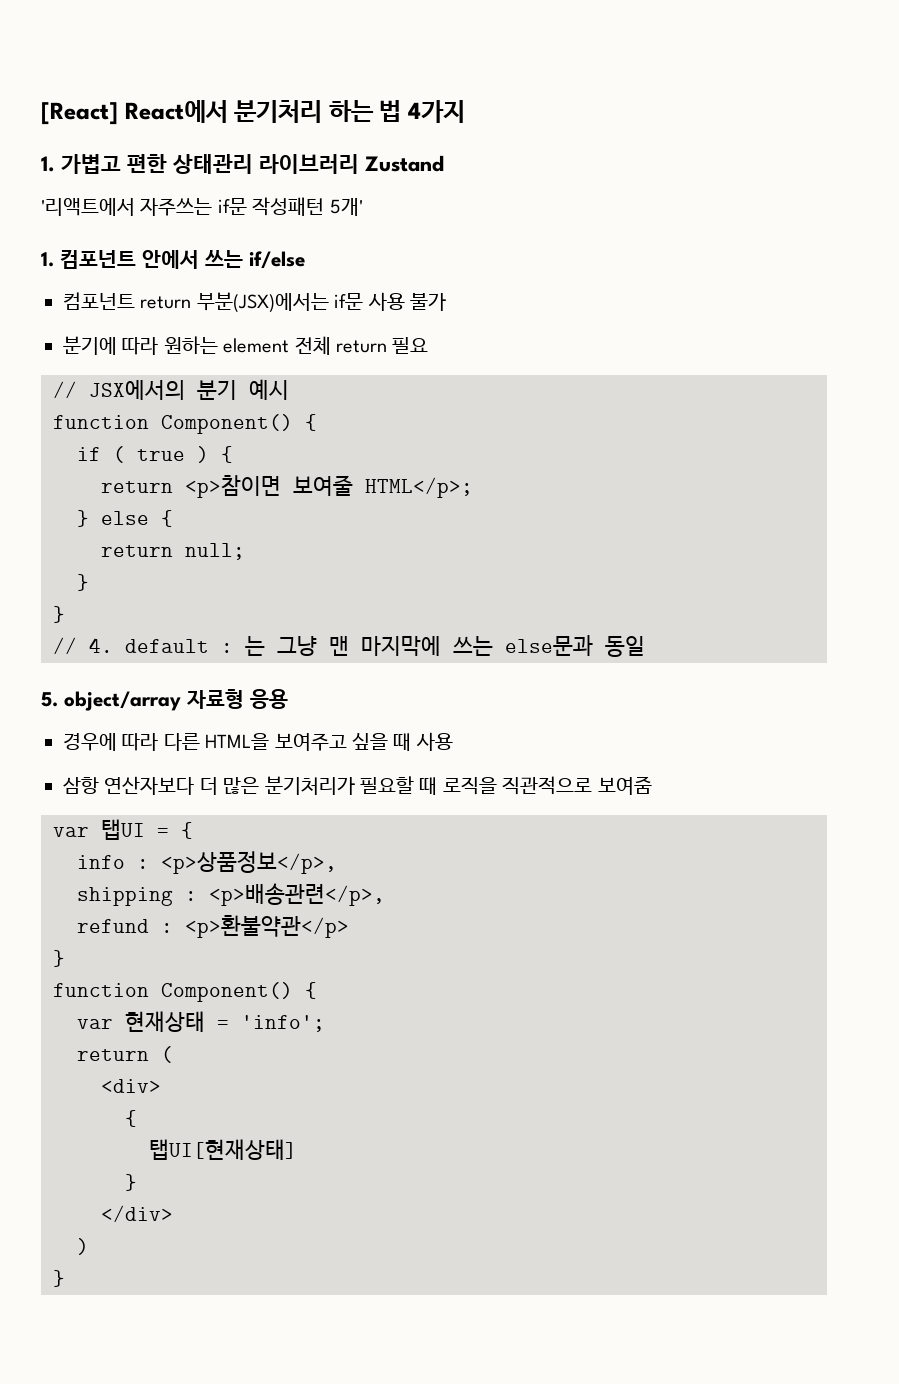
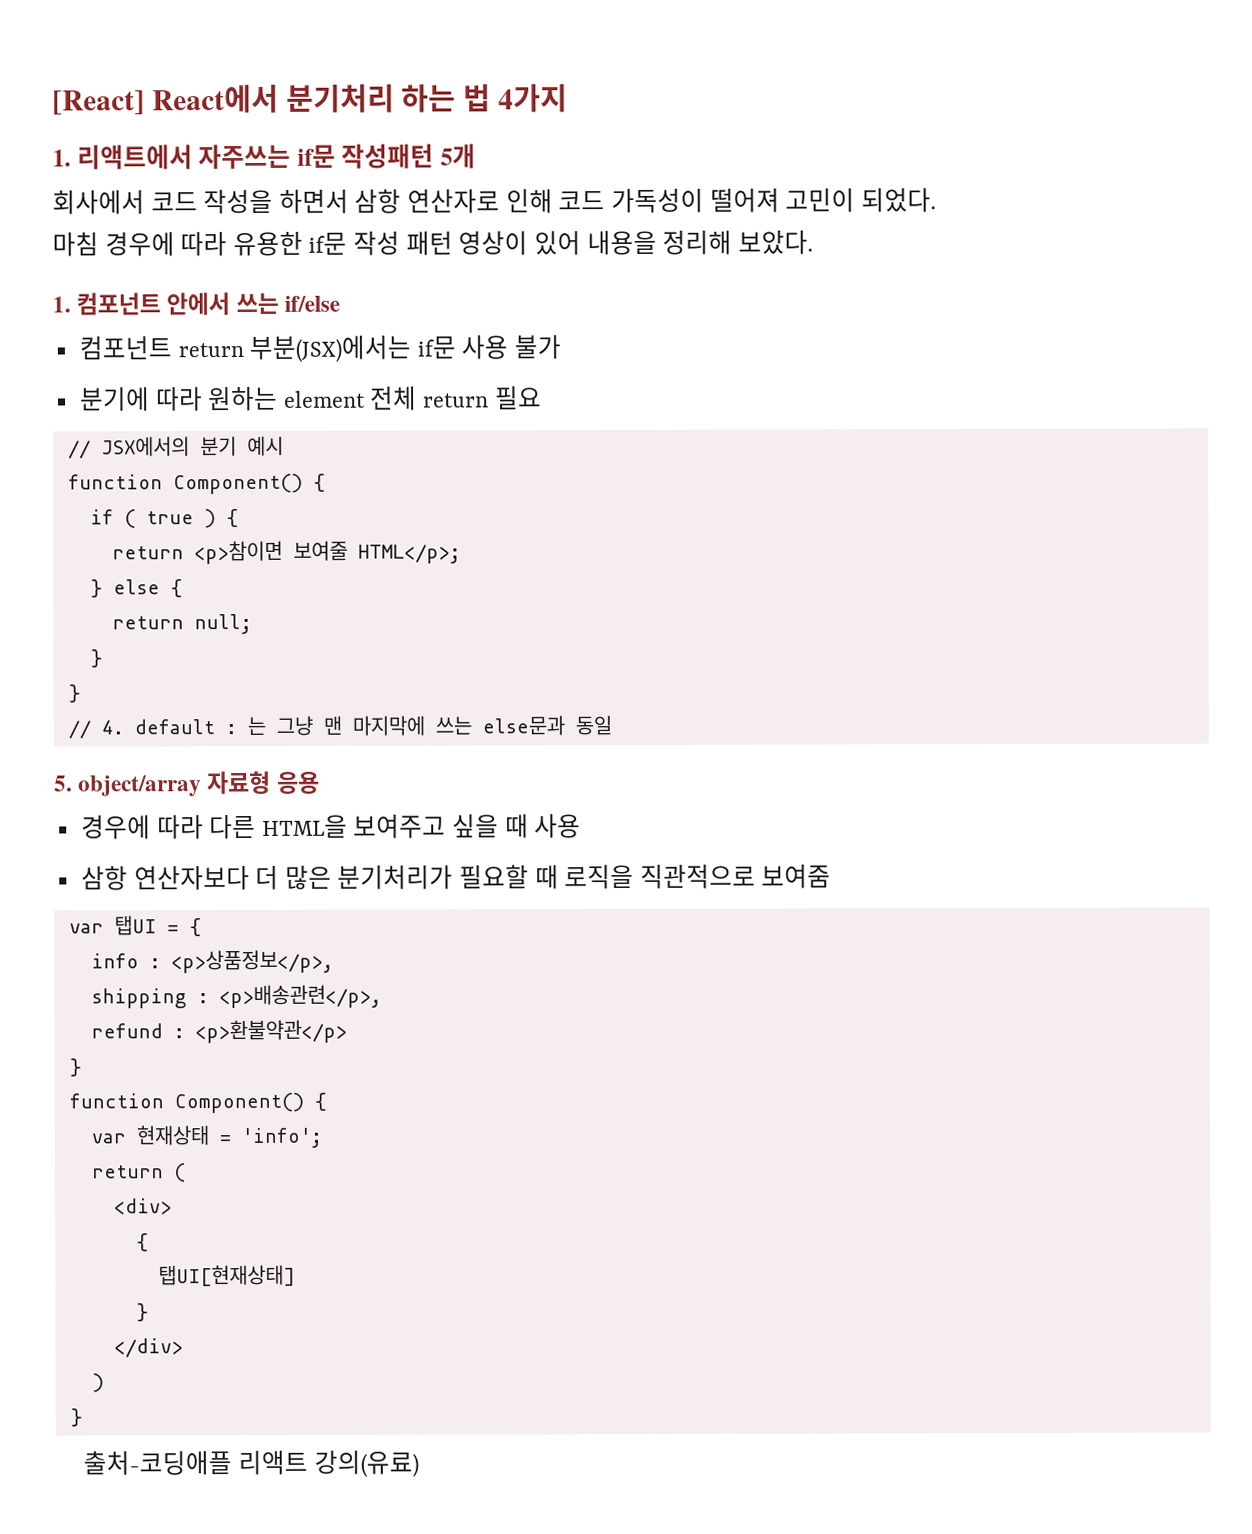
- 1. 가볍고 편한 상태관리 라이브러리 Zustand
- '리액트에서 자주쓰는 if문 작성패턴 5개'
+ 1. 리액트에서 자주쓰는 if문 작성패턴 5개
+ 회사에서 코드 작성을 하면서 삼항 연산자로 인해 코드 가독성이 떨어져 고민이 되었다.
+ 마침 경우에 따라 유용한 if문 작성 패턴 영상이 있어 내용을 정리해 보았다.
+ 출처-코딩애플 리액트 강의(유료)

